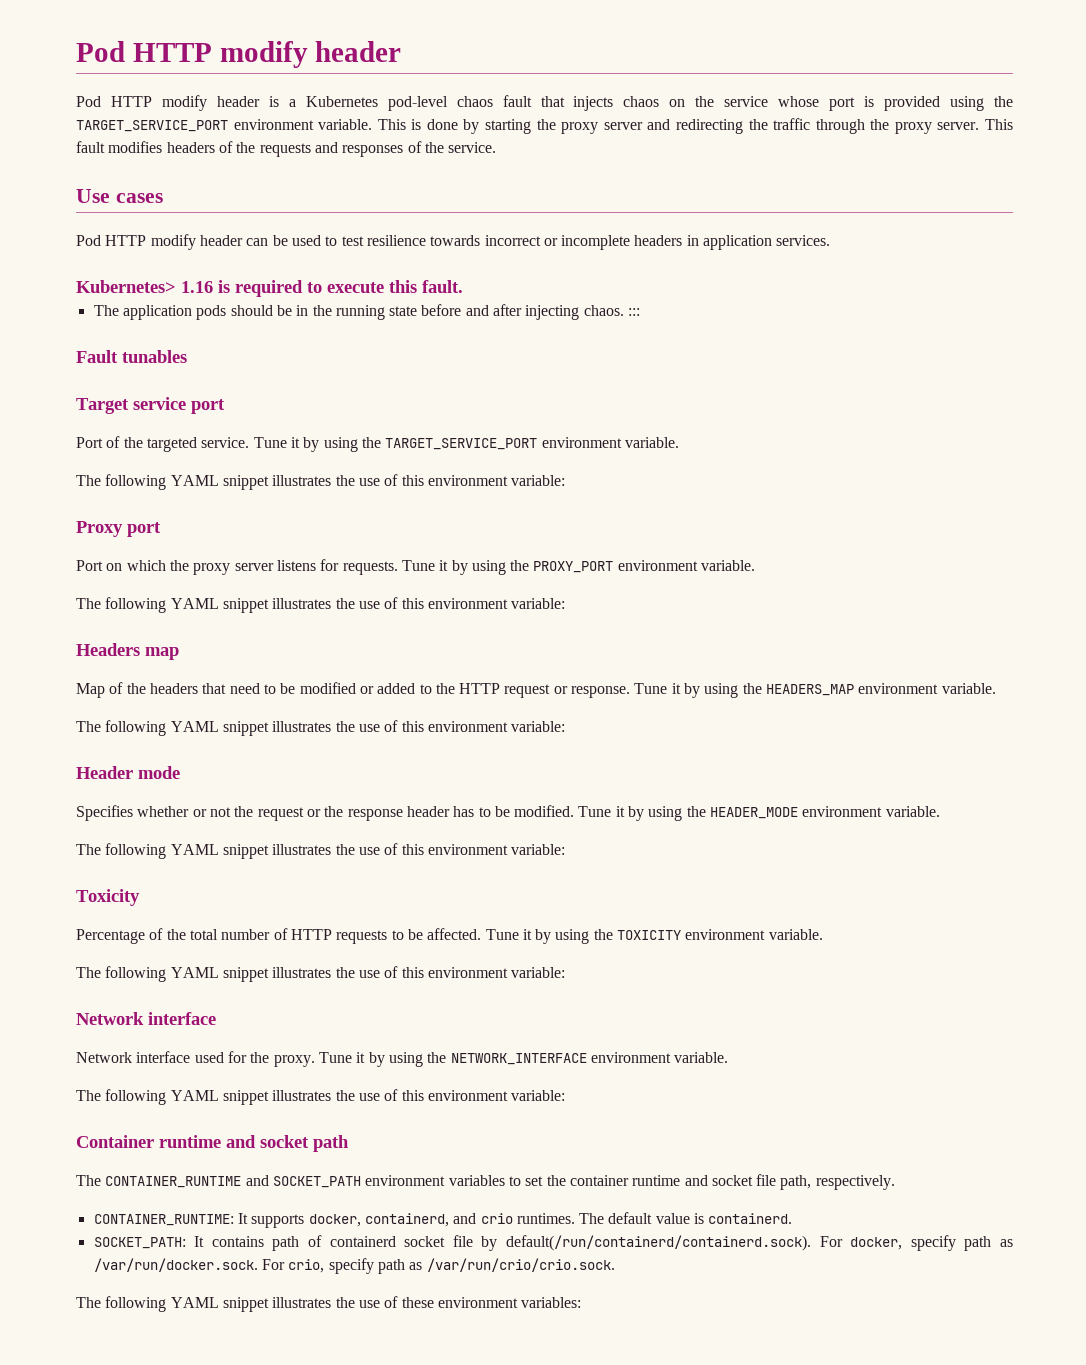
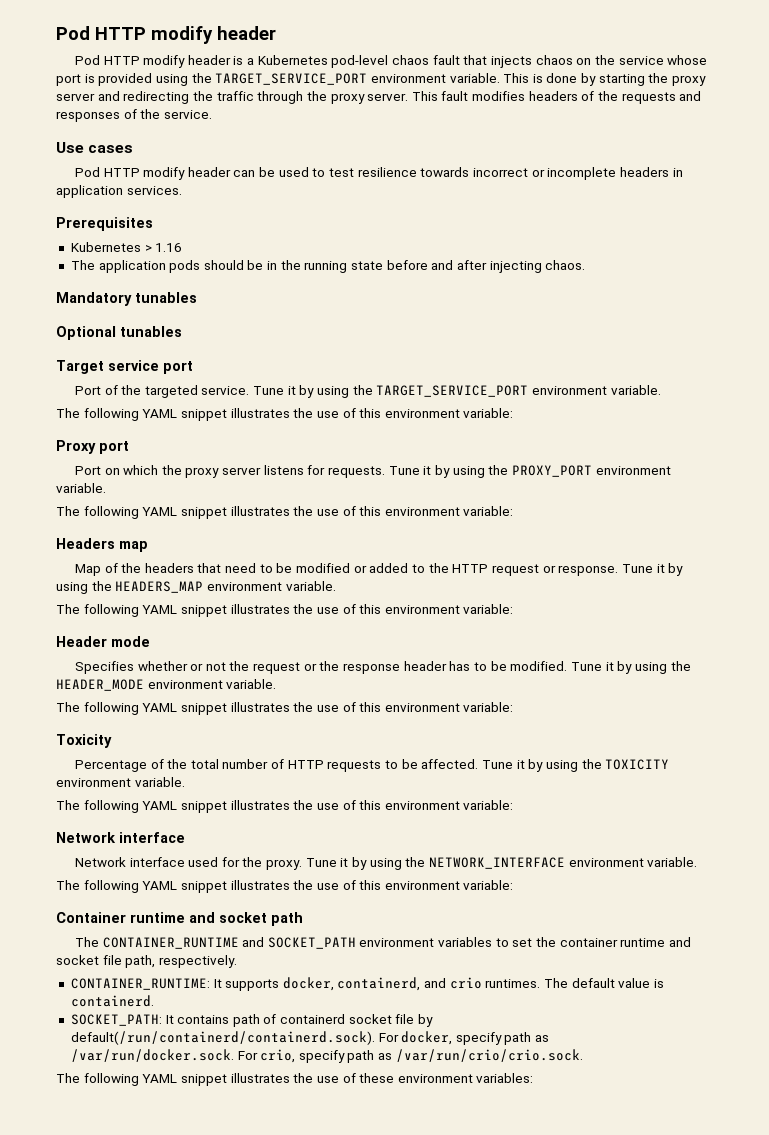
- Kubernetes> 1.16 is required to execute this fault.
+ Prerequisites
+ Kubernetes > 1.16
- The application pods should be in the running state before and after injecting chaos. :::
- Fault tunables
+ The application pods should be in the running state before and after injecting chaos.
+ Mandatory tunables
+ Optional tunables

